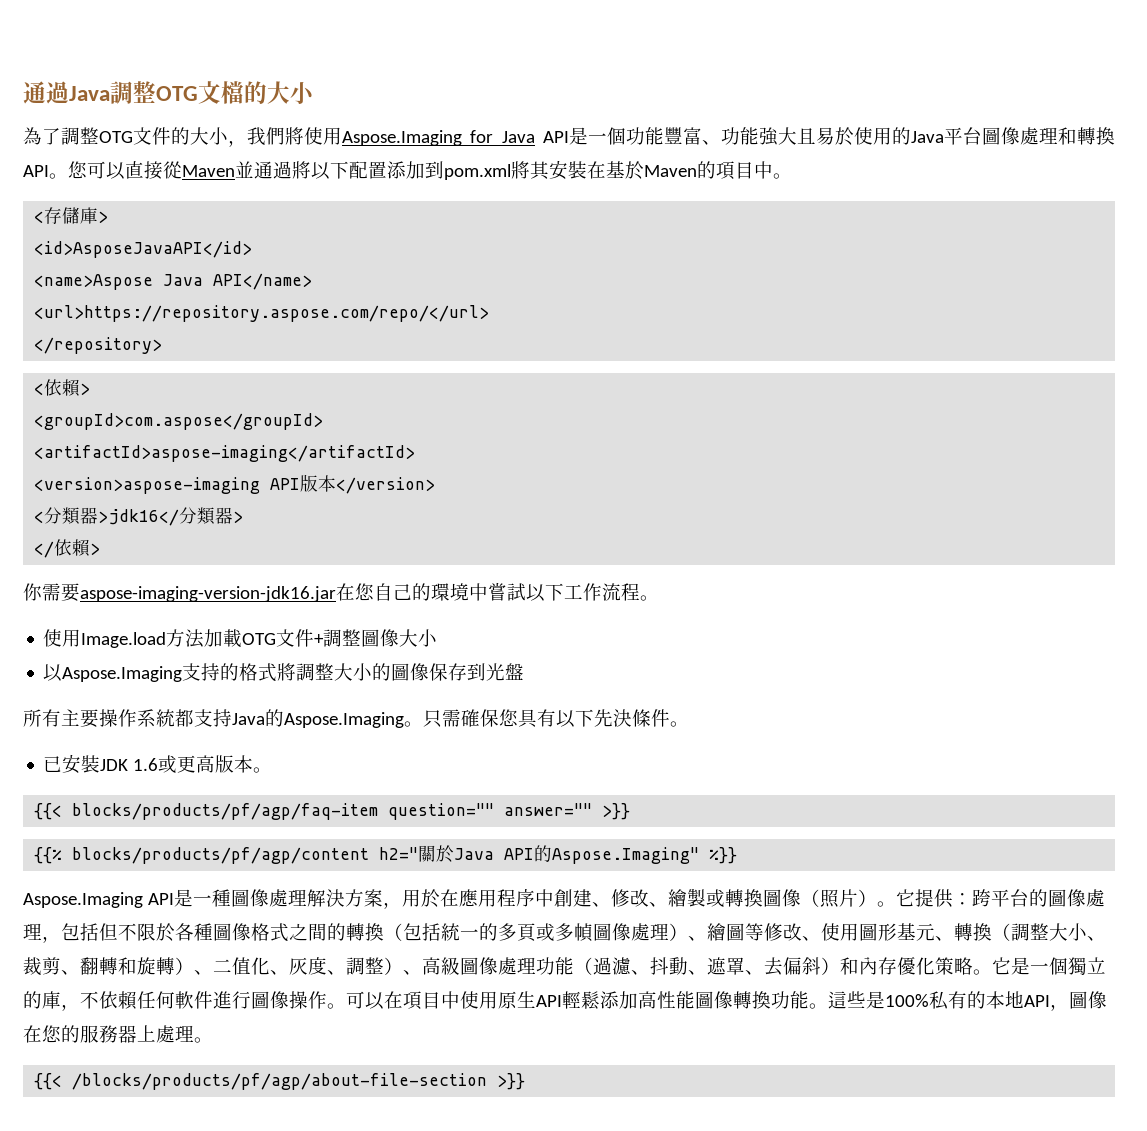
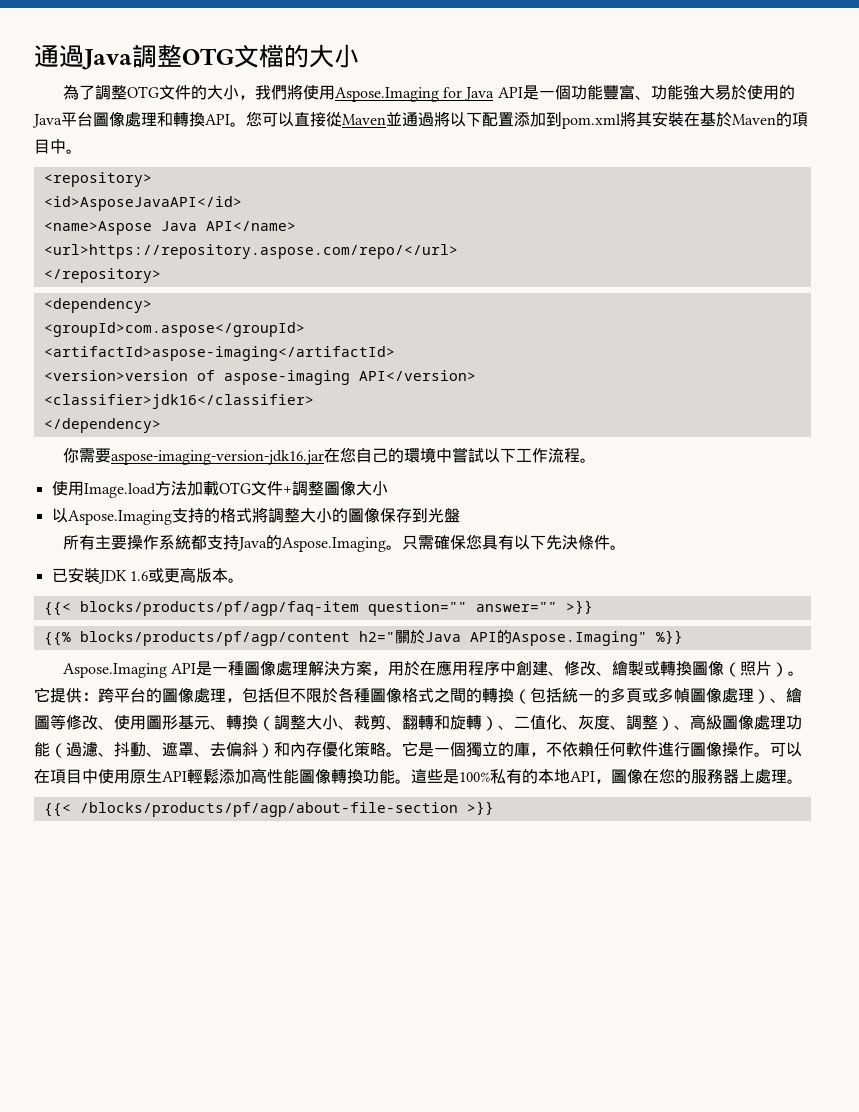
- 為了調整OTG文件的大小，我們將使用Aspose.Imaging for Java API是一個功能豐富、功能強大且易於使用的Java平台圖像處理和轉換API。
+ 為了調整OTG文件的大小，我們將使用Aspose.Imaging for Java API是一個功能豐富、功能強大易於使用的Java平台圖像處理和轉換API。
- <存儲庫>
+ <repository>
- <依賴>
+ <dependency>
- <version>aspose-imaging API版本</version>
- <分類器>jdk16</分類器>
- </依賴>
+ <version>version of aspose-imaging API</version>
+ <classifier>jdk16</classifier>
+ </dependency>

